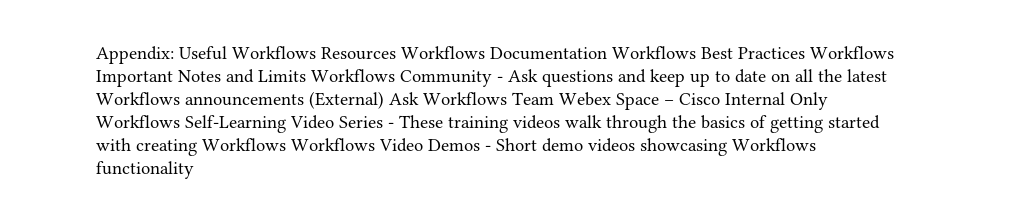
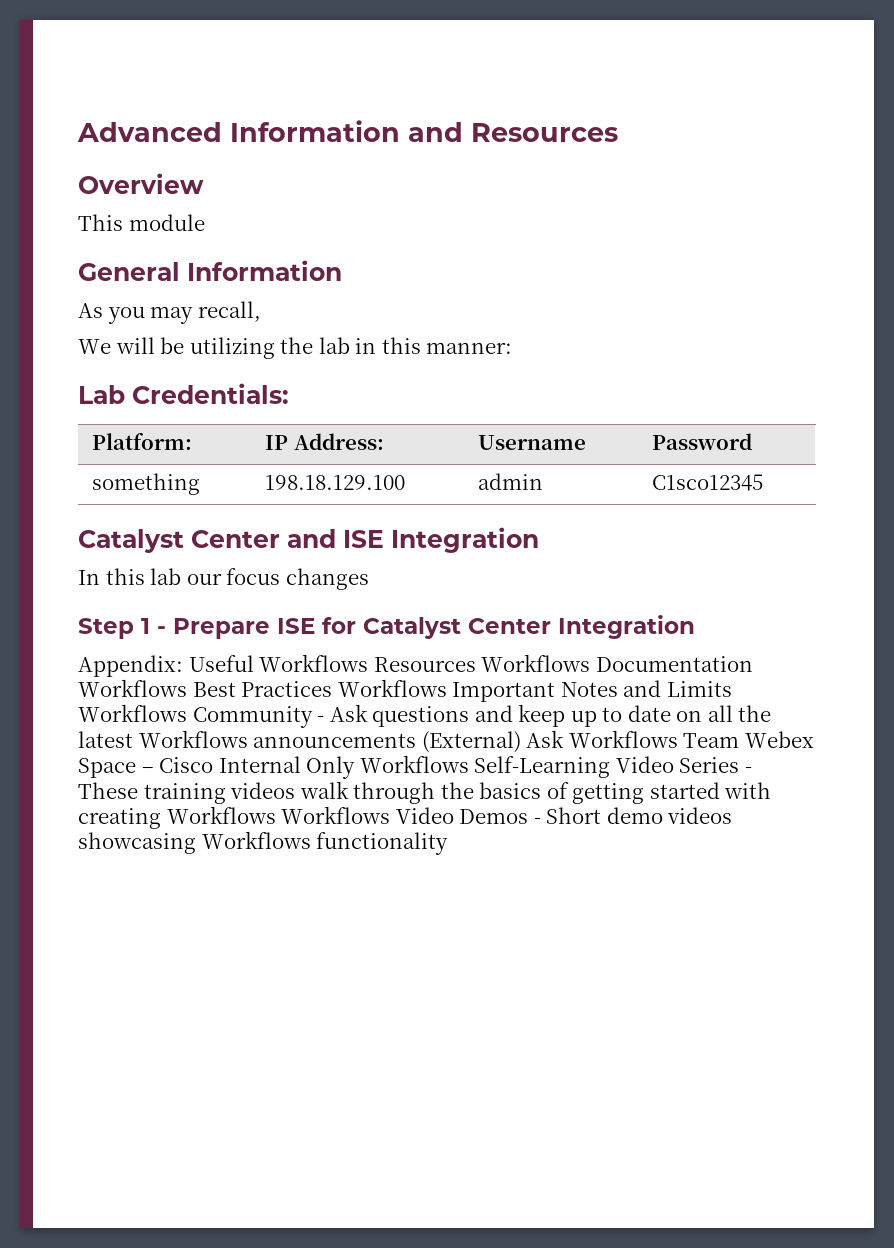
+ Advanced Information and Resources
+ Overview
+ This module
+ General Information
+ As you may recall,
+ We will be utilizing the lab in this manner:
+ Lab Credentials:
+ Platform: | IP Address: | Username | Password
+ something | 198.18.129.100 | admin | C1sco12345
+ Catalyst Center and ISE Integration
+ In this lab our focus changes
+ Step 1 - Prepare ISE for Catalyst Center Integration

